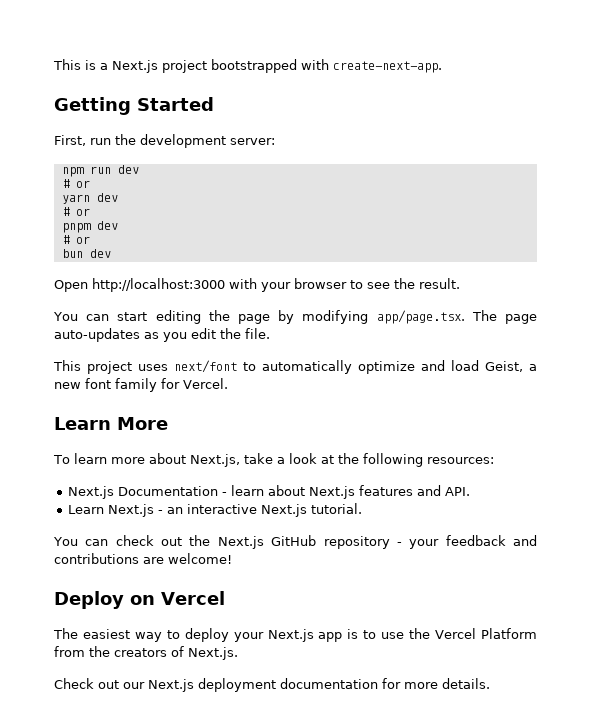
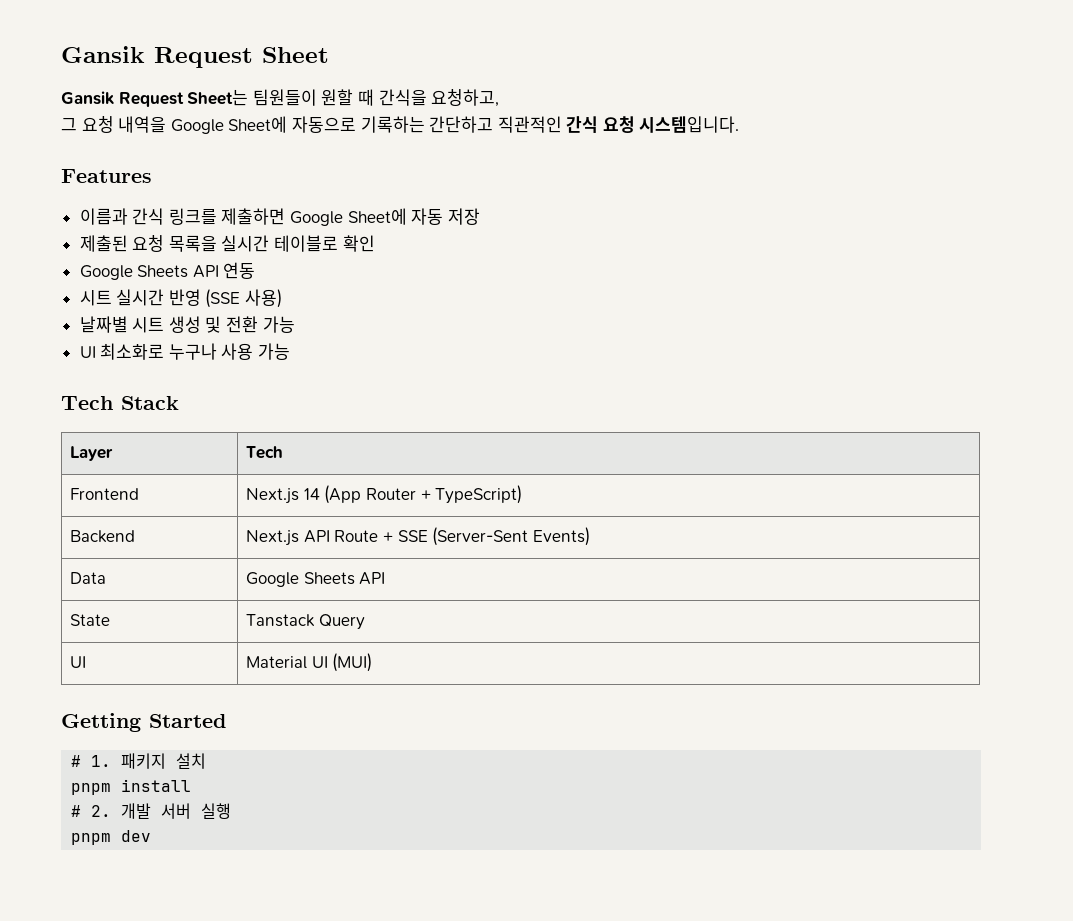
- This is a Next.js project bootstrapped with create-next-app.
+ Gansik Request Sheet
+ Gansik Request Sheet는 팀원들이 원할 때 간식을 요청하고,
+ 그 요청 내역을 Google Sheet에 자동으로 기록하는 간단하고 직관적인 간식 요청 시스템입니다.
+ Features
+ 이름과 간식 링크를 제출하면 Google Sheet에 자동 저장
+ 제출된 요청 목록을 실시간 테이블로 확인
+ Google Sheets API 연동
+ 시트 실시간 반영 (SSE 사용)
+ 날짜별 시트 생성 및 전환 가능
+ UI 최소화로 누구나 사용 가능
+ Tech Stack
+ Layer | Tech
+ Frontend | Next.js 14 (App Router + TypeScript)
+ Backend | Next.js API Route + SSE (Server-Sent Events)
+ Data | Google Sheets API
+ State | Tanstack Query
+ UI | Material UI (MUI)
  Getting Started
- First, run the development server:
- npm run dev
- # or
- yarn dev
- # or
+ # 1. 패키지 설치
+ pnpm install
+ # 2. 개발 서버 실행
  pnpm dev
- # or
- bun dev
- Open http://localhost:3000 with your browser to see the result.
- You can start editing the page by modifying app/page.tsx. The page auto-updates as you edit the file.
- This project uses next/font to automatically optimize and load Geist, a new font family for Vercel.
- Learn More
- To learn more about Next.js, take a look at the following resources:
- Next.js Documentation - learn about Next.js features and API.
- Learn Next.js - an interactive Next.js tutorial.
- You can check out the Next.js GitHub repository - your feedback and contributions are welcome!
- Deploy on Vercel
- The easiest way to deploy your Next.js app is to use the Vercel Platform from the creators of Next.js.
- Check out our Next.js deployment documentation for more details.

